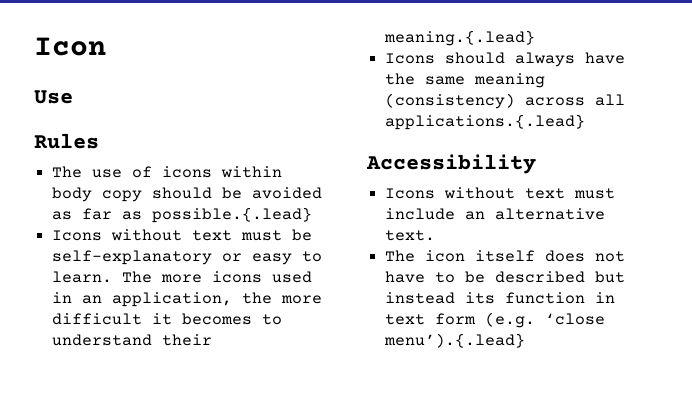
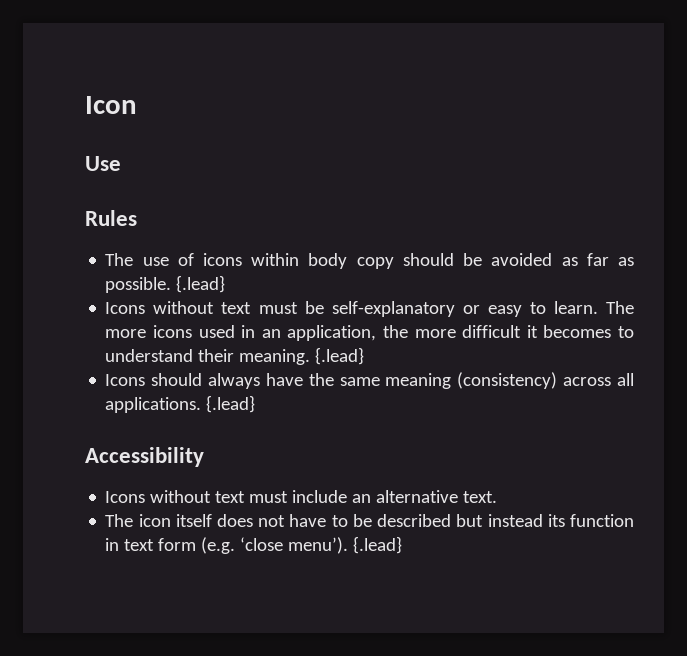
- The use of icons within body copy should be avoided as far as possible.{.lead}
+ The use of icons within body copy should be avoided as far as possible. {.lead}
- The more icons used in an application, the more difficult it becomes to understand their meaning.{.lead}
+ The more icons used in an application, the more difficult it becomes to understand their meaning. {.lead}
- Icons should always have the same meaning (consistency) across all applications.{.lead}
+ Icons should always have the same meaning (consistency) across all applications. {.lead}
- The icon itself does not have to be described but instead its function in text form (e.g. ‘close menu’).{.lead}
+ The icon itself does not have to be described but instead its function in text form (e.g. ‘close menu’). {.lead}

